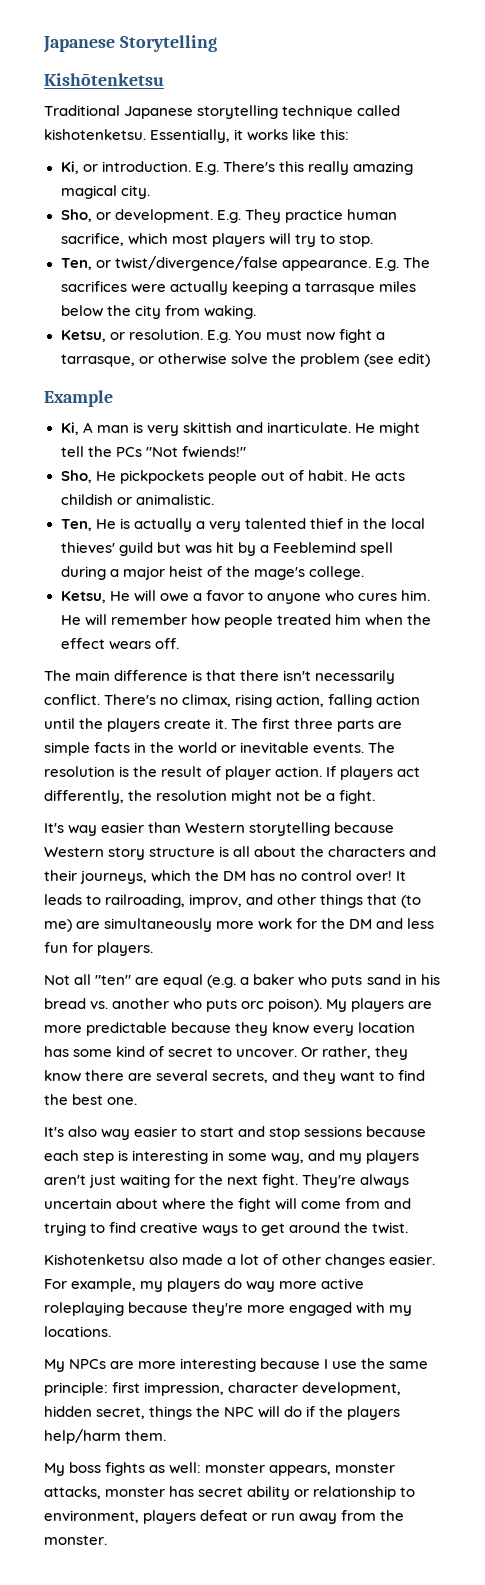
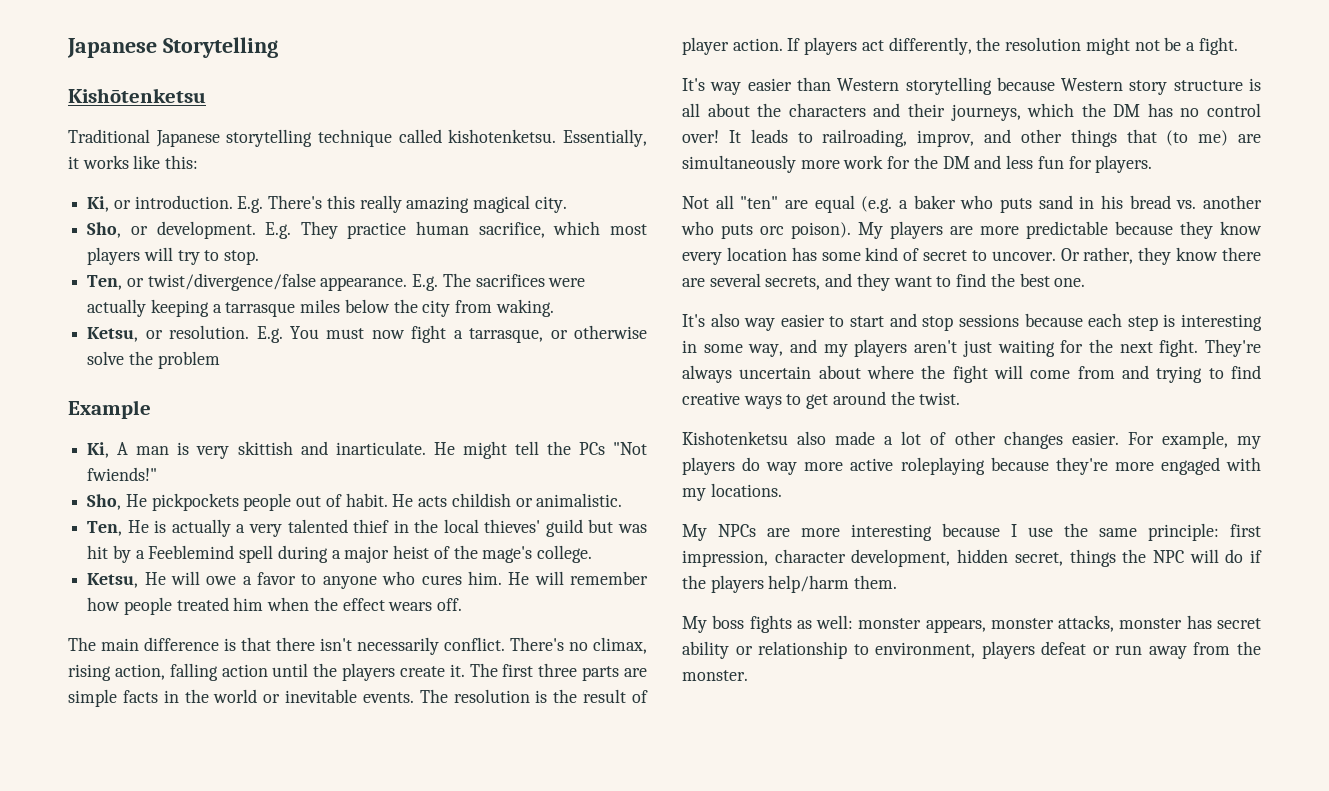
- E.g. You must now fight a tarrasque, or otherwise solve the problem (see edit)
+ E.g. You must now fight a tarrasque, or otherwise solve the problem

